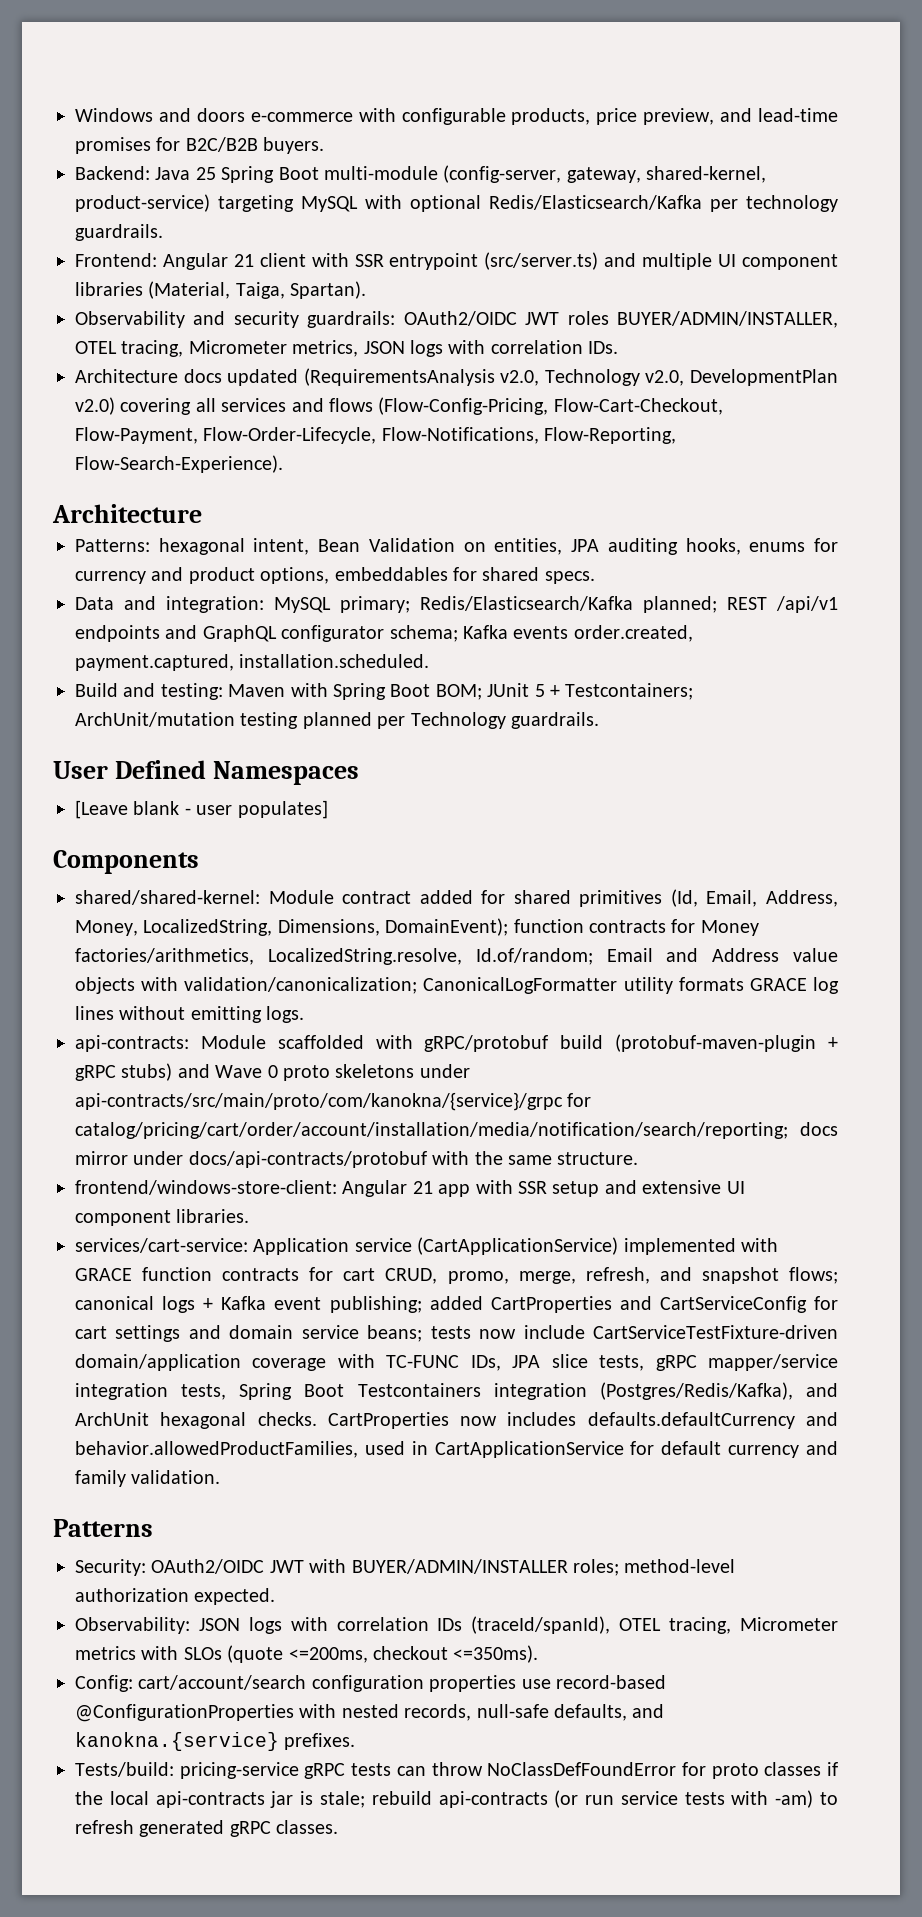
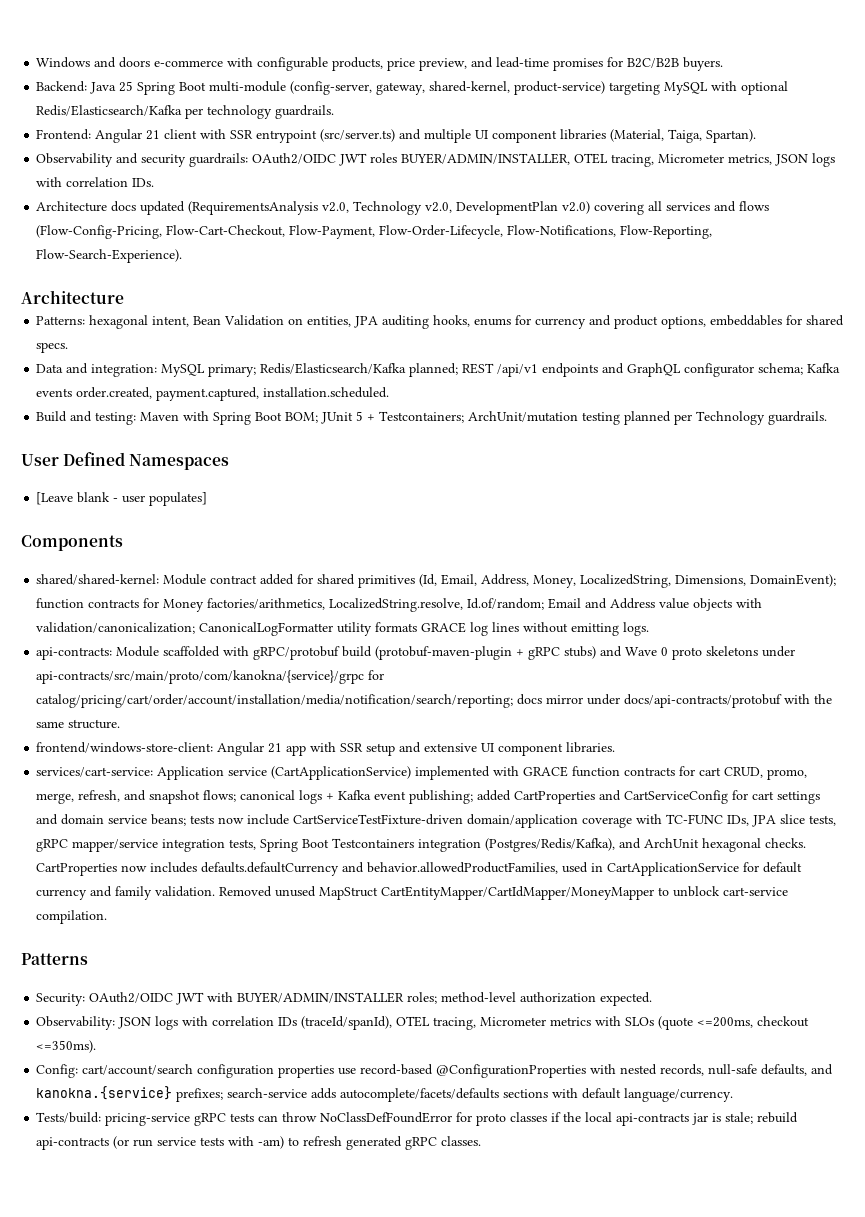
+ Removed unused MapStruct CartEntityMapper/CartIdMapper/MoneyMapper to unblock cart-service compilation.
- Config: cart/account/search configuration properties use record-based @ConfigurationProperties with nested records, null-safe defaults, and kanokna.{service} prefixes.
+ Config: cart/account/search configuration properties use record-based @ConfigurationProperties with nested records, null-safe defaults, and kanokna.{service} prefixes; search-service adds autocomplete/facets/defaults sections with default language/currency.

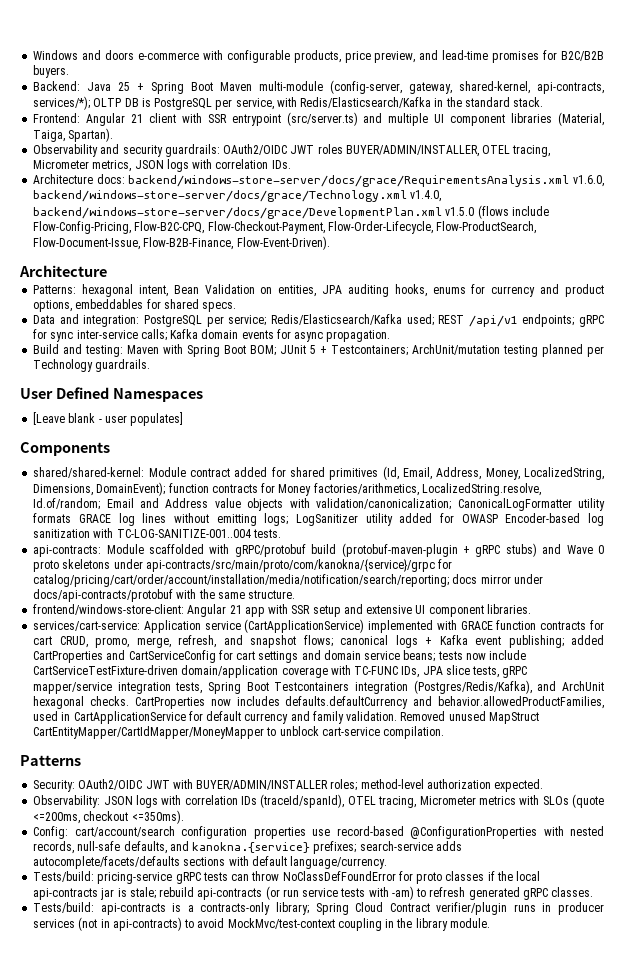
- Backend: Java 25 Spring Boot multi-module (config-server, gateway, shared-kernel, product-service) targeting MySQL with optional Redis/Elasticsearch/Kafka per technology guardrails.
+ Backend: Java 25 + Spring Boot Maven multi-module (config-server, gateway, shared-kernel, api-contracts, services/*); OLTP DB is PostgreSQL per service, with Redis/Elasticsearch/Kafka in the standard stack.
- Architecture docs updated (RequirementsAnalysis v2.0, Technology v2.0, DevelopmentPlan v2.0) covering all services and flows (Flow-Config-Pricing, Flow-Cart-Checkout, Flow-Payment, Flow-Order-Lifecycle, Flow-Notifications, Flow-Reporting, Flow-Search-Experience).
+ Architecture docs: backend/windows-store-server/docs/grace/RequirementsAnalysis.xml v1.6.0, backend/windows-store-server/docs/grace/Technology.xml v1.4.0, backend/windows-store-server/docs/grace/DevelopmentPlan.xml v1.5.0 (flows include Flow-Config-Pricing, Flow-B2C-CPQ, Flow-Checkout-Payment, Flow-Order-Lifecycle, Flow-ProductSearch, Flow-Document-Issue, Flow-B2B-Finance, Flow-Event-Driven).
- Data and integration: MySQL primary; Redis/Elasticsearch/Kafka planned; REST /api/v1 endpoints and GraphQL configurator schema; Kafka events order.created, payment.captured, installation.scheduled.
+ Data and integration: PostgreSQL per service; Redis/Elasticsearch/Kafka used; REST /api/v1 endpoints; gRPC for sync inter-service calls; Kafka domain events for async propagation.
- shared/shared-kernel: Module contract added for shared primitives (Id, Email, Address, Money, LocalizedString, Dimensions, DomainEvent); function contracts for Money factories/arithmetics, LocalizedString.resolve, Id.of/random; Email and Address value objects with validation/canonicalization; CanonicalLogFormatter utility formats GRACE log lines without emitting logs.
+ shared/shared-kernel: Module contract added for shared primitives (Id, Email, Address, Money, LocalizedString, Dimensions, DomainEvent); function contracts for Money factories/arithmetics, LocalizedString.resolve, Id.of/random; Email and Address value objects with validation/canonicalization; CanonicalLogFormatter utility formats GRACE log lines without emitting logs; LogSanitizer utility added for OWASP Encoder-based log sanitization with TC-LOG-SANITIZE-001..004 tests.
+ Tests/build: api-contracts is a contracts-only library; Spring Cloud Contract verifier/plugin runs in producer services (not in api-contracts) to avoid MockMvc/test-context coupling in the library module.

